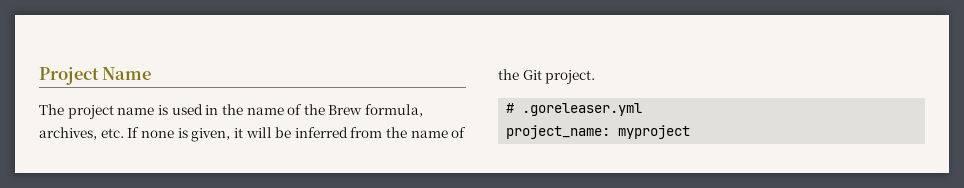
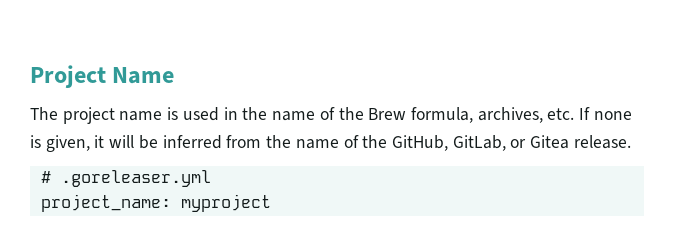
- The project name is used in the name of the Brew formula, archives, etc. If none is given, it will be inferred from the name of the Git project.
+ The project name is used in the name of the Brew formula, archives, etc. If none is given, it will be inferred from the name of the GitHub, GitLab, or Gitea release.

